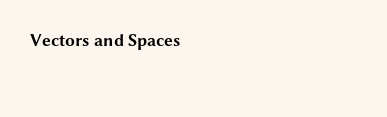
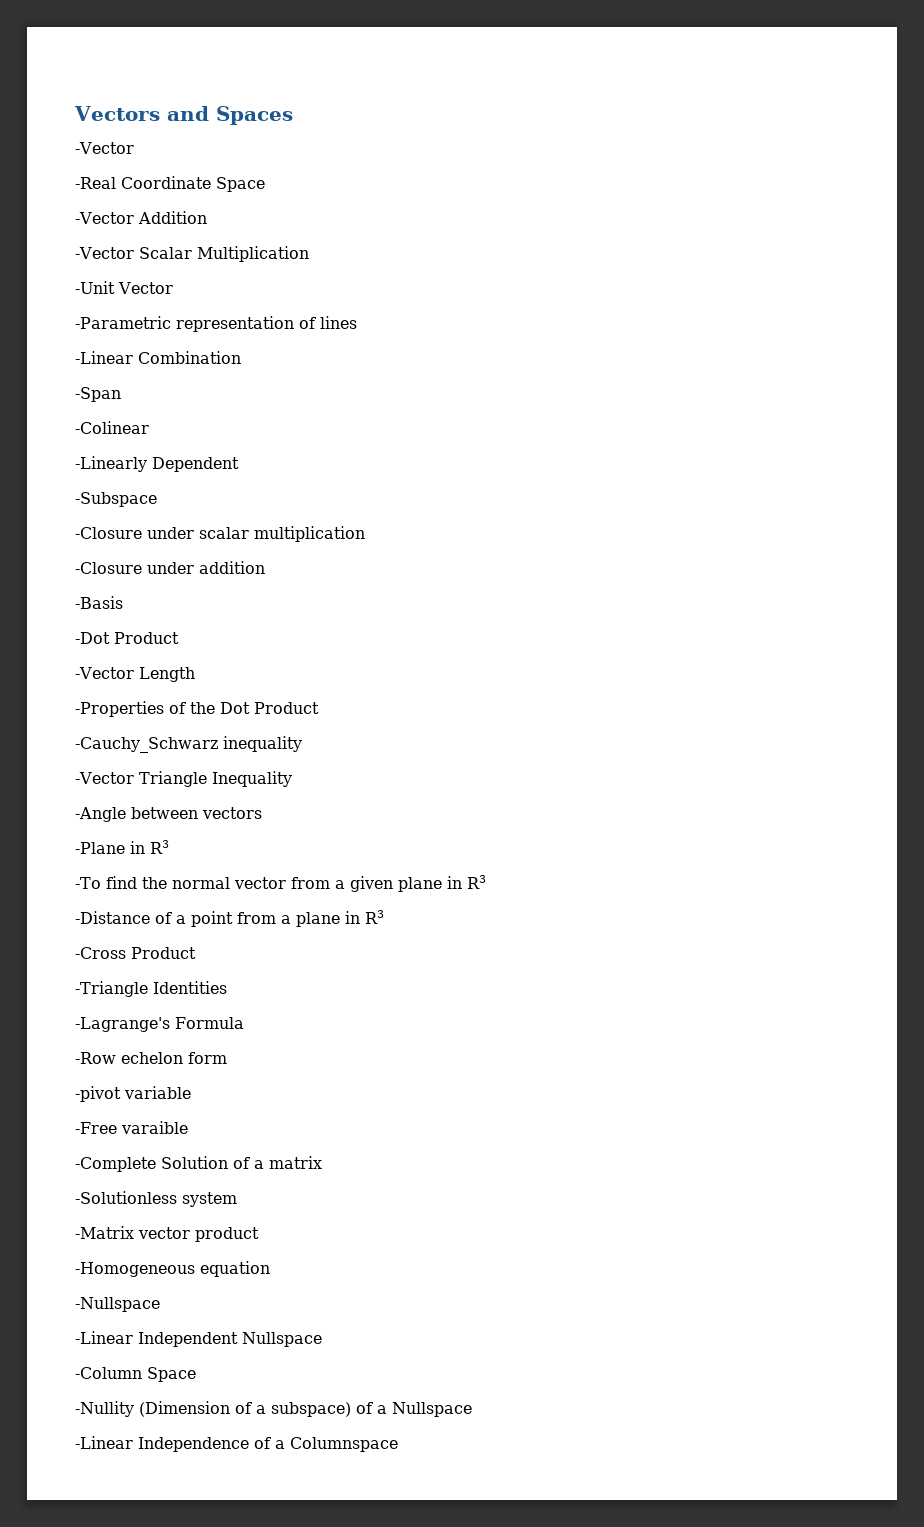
  Vectors and Spaces
+ -Vector
+ -Real Coordinate Space
+ -Vector Addition
+ -Vector Scalar Multiplication
+ -Unit Vector
+ -Parametric representation of lines
+ -Linear Combination
+ -Span
+ -Colinear
+ -Linearly Dependent
+ -Subspace
+ -Closure under scalar multiplication
+ -Closure under addition
+ -Basis
+ -Dot Product
+ -Vector Length
+ -Properties of the Dot Product
+ -Cauchy_Schwarz inequality
+ -Vector Triangle Inequality
+ -Angle between vectors
+ -Plane in R3
+ -To find the normal vector from a given plane in R3
+ -Distance of a point from a plane in R3
+ -Cross Product
+ -Triangle Identities
+ -Lagrange's Formula
+ -Row echelon form
+ -pivot variable
+ -Free varaible
+ -Complete Solution of a matrix
+ -Solutionless system
+ -Matrix vector product
+ -Homogeneous equation
+ -Nullspace
+ -Linear Independent Nullspace
+ -Column Space
+ -Nullity (Dimension of a subspace) of a Nullspace
+ -Linear Independence of a Columnspace

